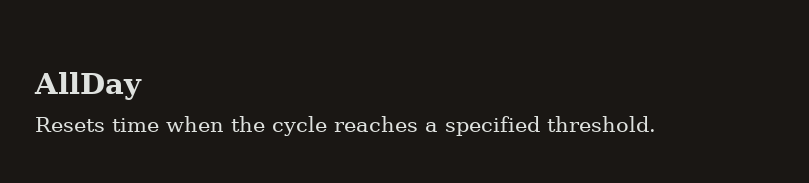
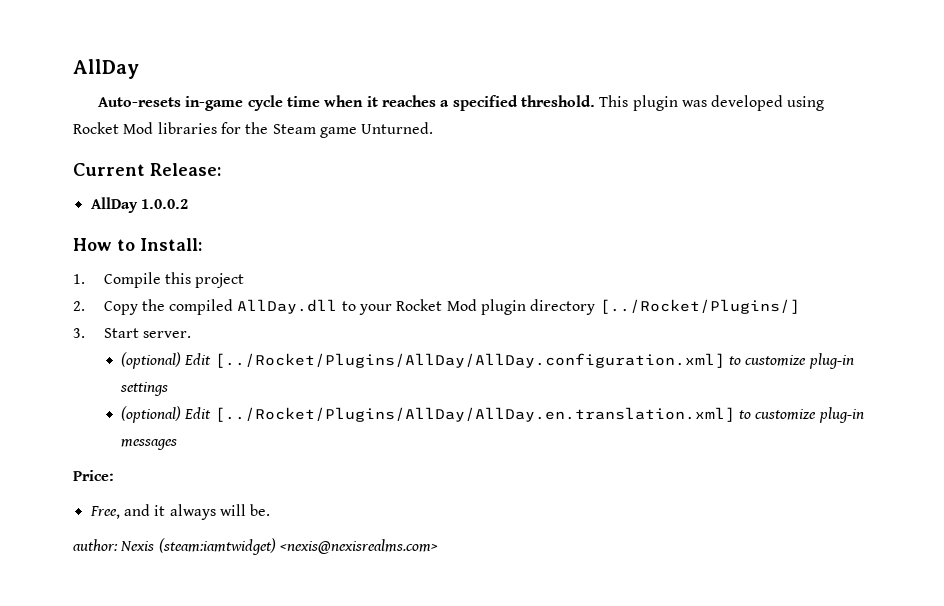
- Resets time when the cycle reaches a specified threshold.
+ Auto-resets in-game cycle time when it reaches a specified threshold. This plugin was developed using Rocket Mod libraries for the Steam game Unturned.
+ Current Release:
+ AllDay 1.0.0.2
+ How to Install:
+ 1. Compile this project
+ 2. Copy the compiled AllDay.dll to your Rocket Mod plugin directory [../Rocket/Plugins/]
+ 3. Start server.
+ (optional) Edit [../Rocket/Plugins/AllDay/AllDay.configuration.xml] to customize plug-in settings
+ (optional) Edit [../Rocket/Plugins/AllDay/AllDay.en.translation.xml] to customize plug-in messages
+ Price:
+ Free, and it always will be.
+ author: Nexis (steam:iamtwidget) <nexis@nexisrealms.com>

